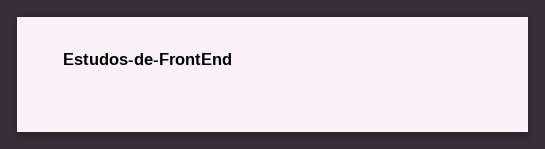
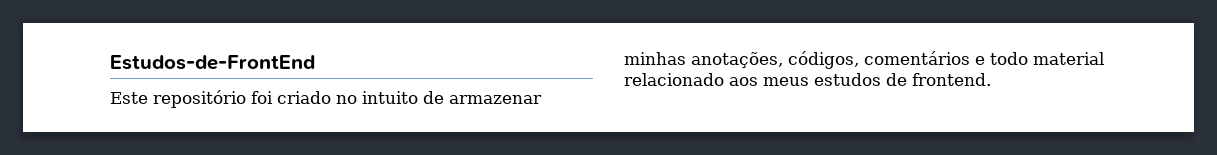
+ Este repositório foi criado no intuito de armazenar minhas anotações, códigos, comentários e todo material relacionado aos meus estudos de frontend.

